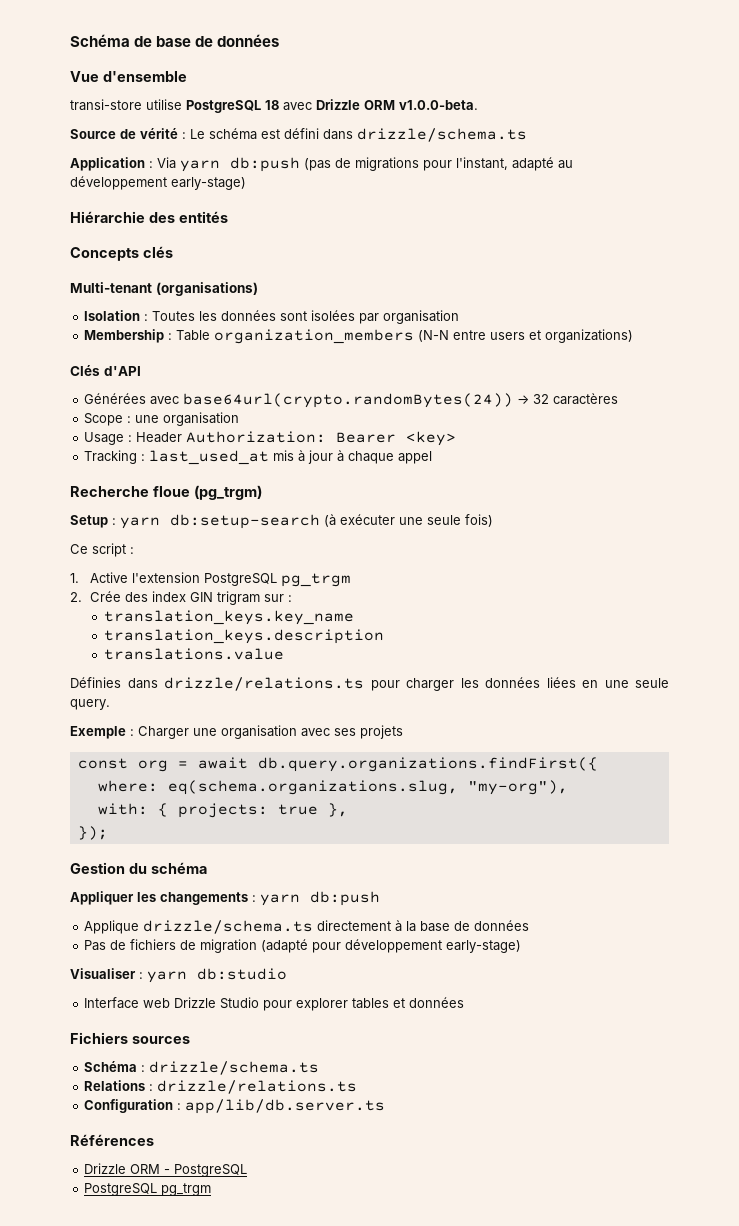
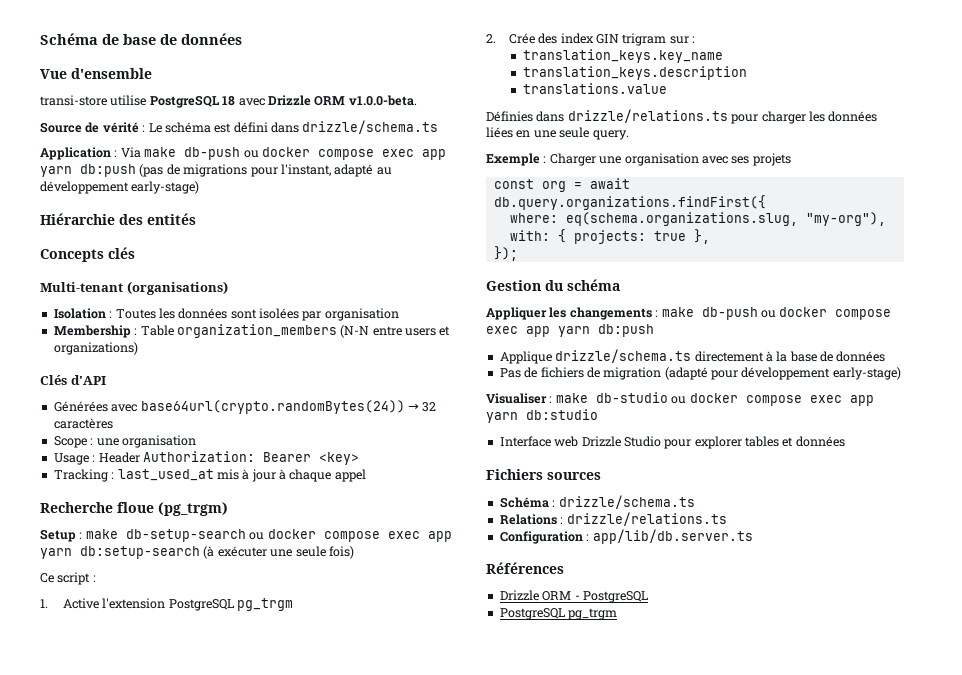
- Application : Via yarn db:push (pas de migrations pour l'instant, adapté au développement early-stage)
+ Application : Via make db-push ou docker compose exec app yarn db:push (pas de migrations pour l'instant, adapté au développement early-stage)
- Setup : yarn db:setup-search (à exécuter une seule fois)
+ Setup : make db-setup-search ou docker compose exec app yarn db:setup-search (à exécuter une seule fois)
- Appliquer les changements : yarn db:push
+ Appliquer les changements : make db-push ou docker compose exec app yarn db:push
- Visualiser : yarn db:studio
+ Visualiser : make db-studio ou docker compose exec app yarn db:studio

